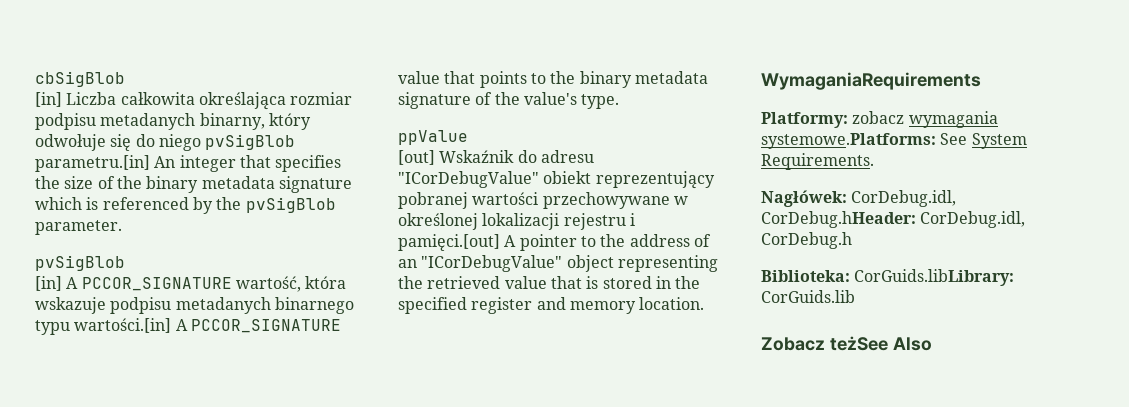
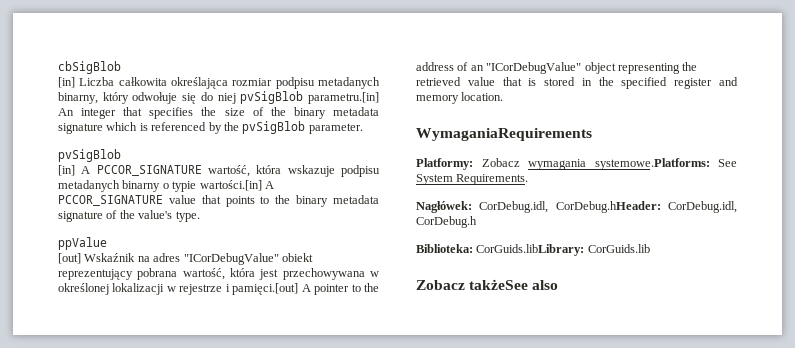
- [in] Liczba całkowita określająca rozmiar podpisu metadanych binarny, który odwołuje się do niego pvSigBlob parametru.[in] An integer that specifies the size of the binary metadata signature which is referenced by the pvSigBlob parameter.
+ [in] Liczba całkowita określająca rozmiar podpisu metadanych binarny, który odwołuje się do niej pvSigBlob parametru.[in] An integer that specifies the size of the binary metadata signature which is referenced by the pvSigBlob parameter.
- [in] A PCCOR_SIGNATURE wartość, która wskazuje podpisu metadanych binarnego typu wartości.[in] A PCCOR_SIGNATURE value that points to the binary metadata signature of the value's type.
+ [in] A PCCOR_SIGNATURE wartość, która wskazuje podpisu metadanych binarny o typie wartości.[in] A PCCOR_SIGNATURE value that points to the binary metadata signature of the value's type.
- [out] Wskaźnik do adresu "ICorDebugValue" obiekt reprezentujący pobranej wartości przechowywane w określonej lokalizacji rejestru i pamięci.[out] A pointer to the address of an "ICorDebugValue" object representing the retrieved value that is stored in the specified register and memory location.
+ [out] Wskaźnik na adres "ICorDebugValue" obiekt reprezentujący pobrana wartość, która jest przechowywana w określonej lokalizacji w rejestrze i pamięci.[out] A pointer to the address of an "ICorDebugValue" object representing the retrieved value that is stored in the specified register and memory location.
- Platformy: zobacz wymagania systemowe.Platforms: See System Requirements.
+ Platformy: Zobacz wymagania systemowe.Platforms: See System Requirements.
- Zobacz teżSee Also
+ Zobacz takżeSee also

